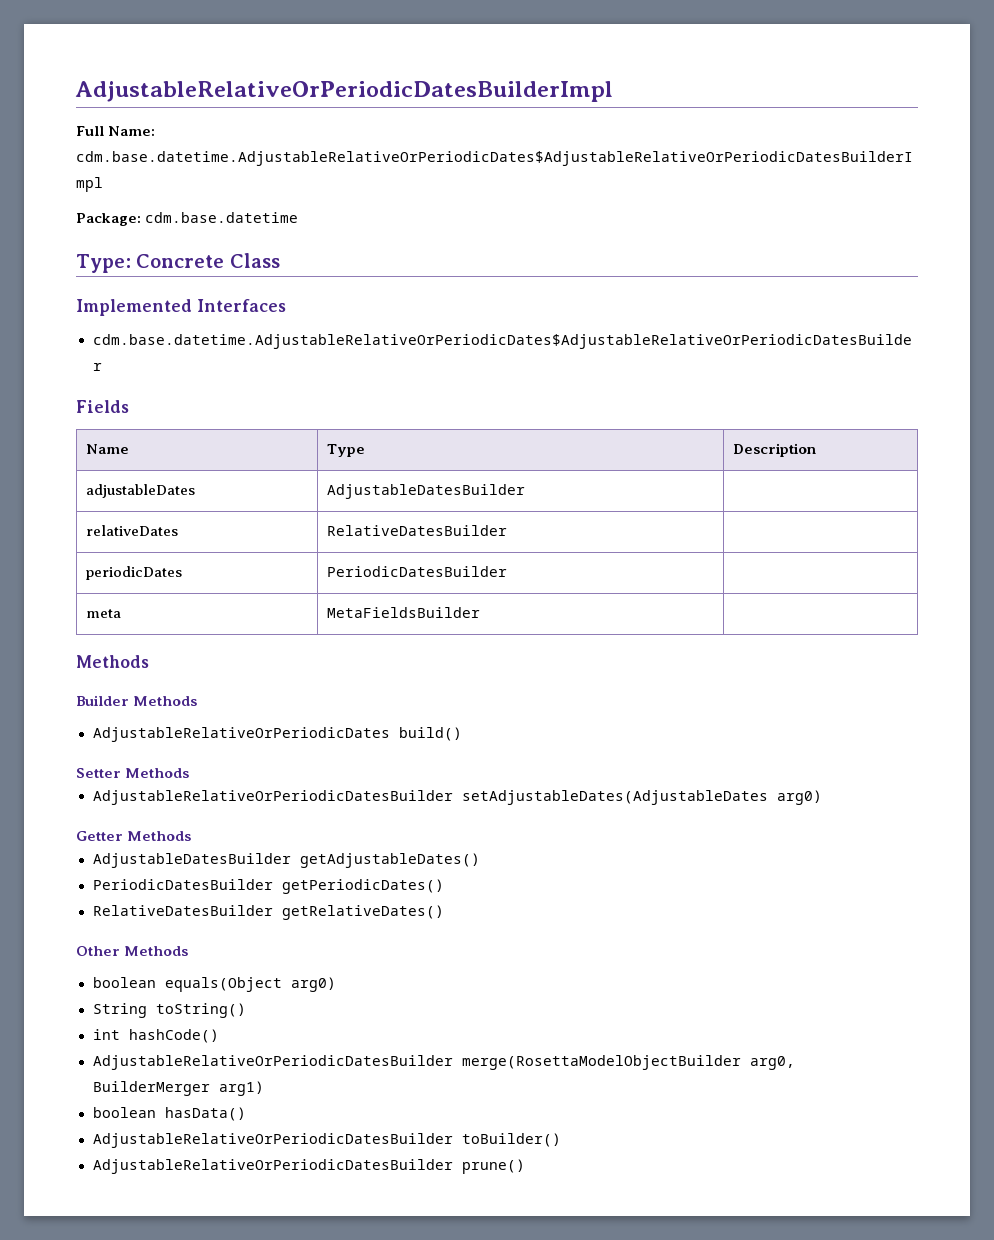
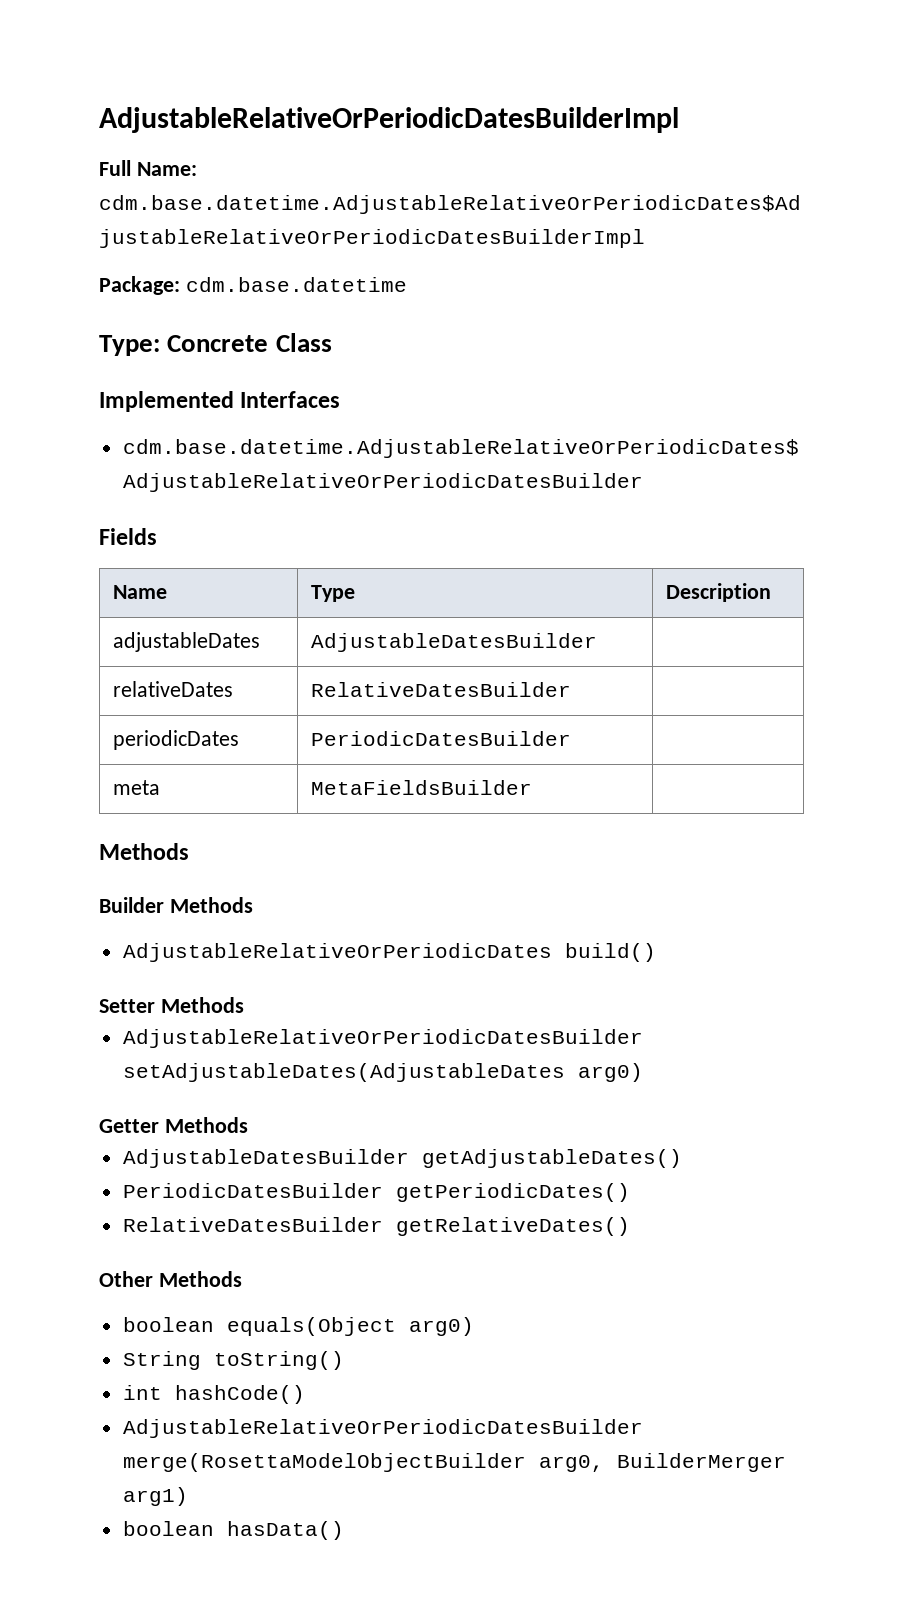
- AdjustableRelativeOrPeriodicDatesBuilder toBuilder()
- AdjustableRelativeOrPeriodicDatesBuilder prune()

